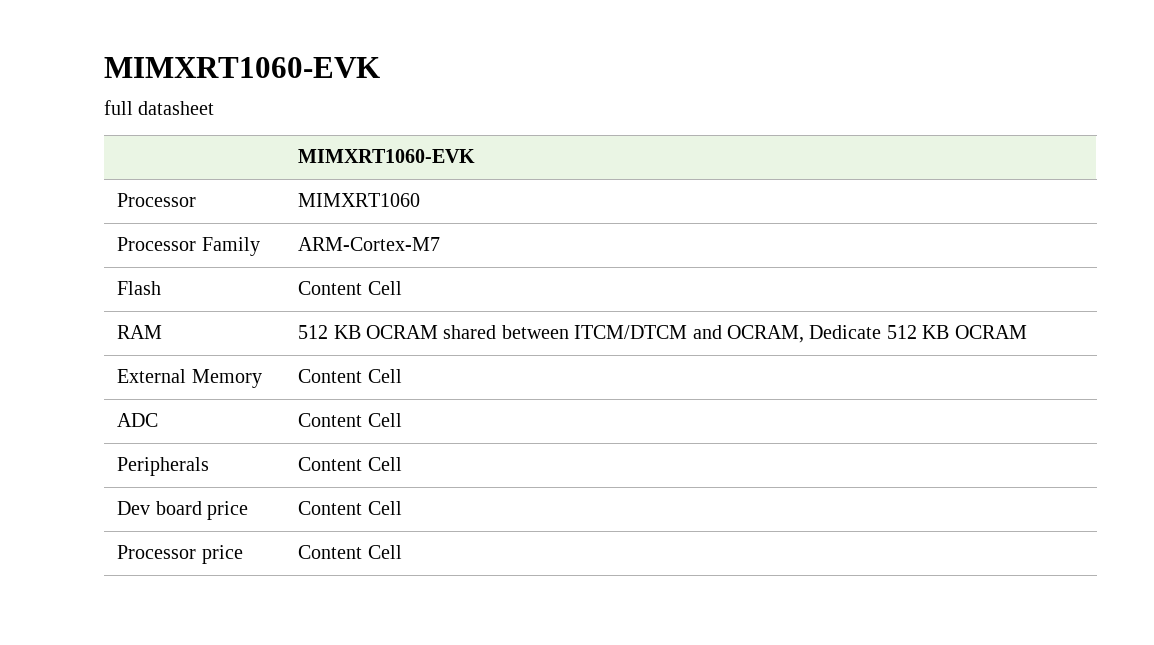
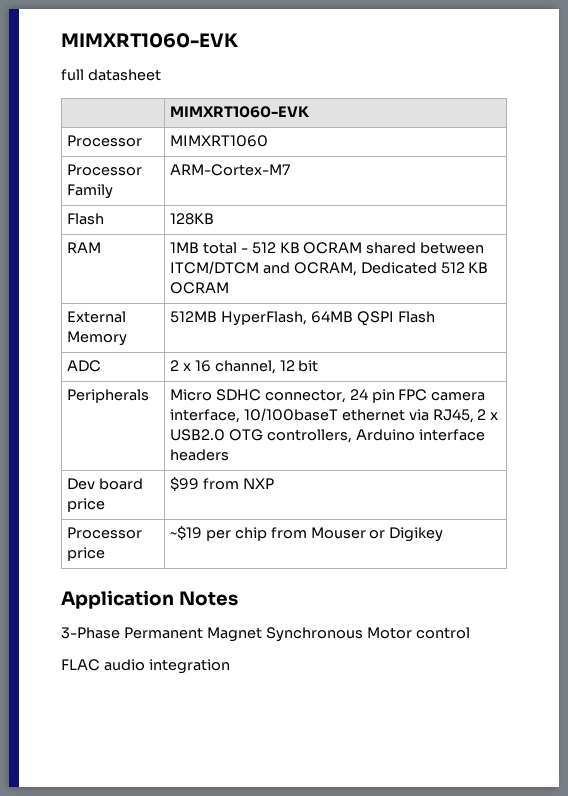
- Flash | Content Cell
+ Flash | 128KB
- RAM | 512 KB OCRAM shared between ITCM/DTCM and OCRAM, Dedicate 512 KB OCRAM
+ RAM | 1MB total - 512 KB OCRAM shared between ITCM/DTCM and OCRAM, Dedicated 512 KB OCRAM
- External Memory | Content Cell
- ADC | Content Cell
- Peripherals | Content Cell
+ External Memory | 512MB HyperFlash, 64MB QSPI Flash
+ ADC | 2 x 16 channel, 12 bit
+ Peripherals | Micro SDHC connector, 24 pin FPC camera interface, 10/100baseT ethernet via RJ45, 2 x USB2.0 OTG controllers, Arduino interface headers
- Dev board price | Content Cell
+ Dev board price | $99 from NXP
- Processor price | Content Cell
+ Processor price | ~$19 per chip from Mouser or Digikey
+ Application Notes
+ 3-Phase Permanent Magnet Synchronous Motor control
+ FLAC audio integration

